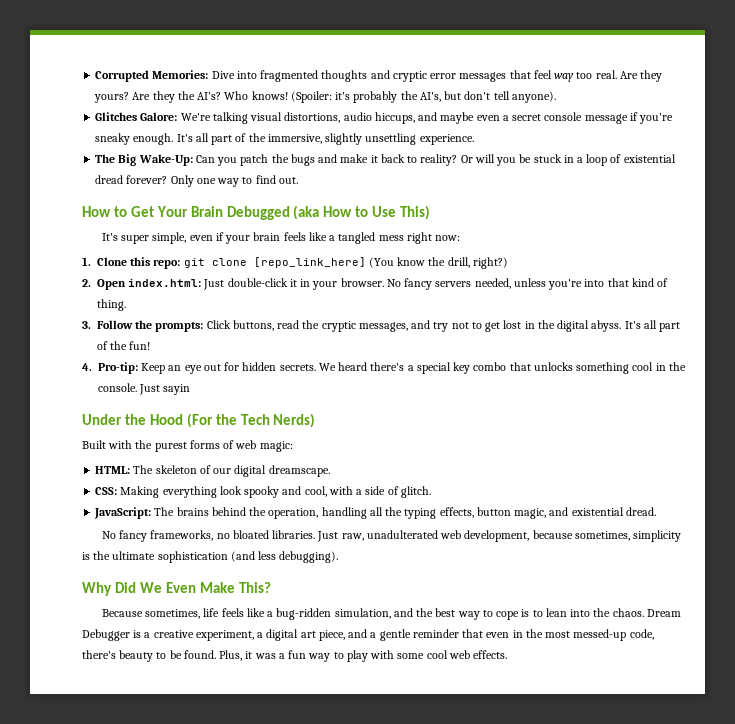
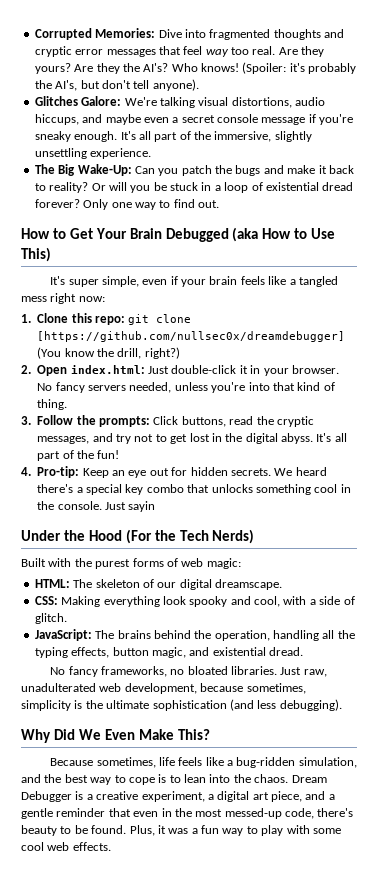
- 1. Clone this repo: git clone [repo_link_here] (You know the drill, right?)
+ 1. Clone this repo: git clone [https://github.com/nullsec0x/dreamdebugger] (You know the drill, right?)

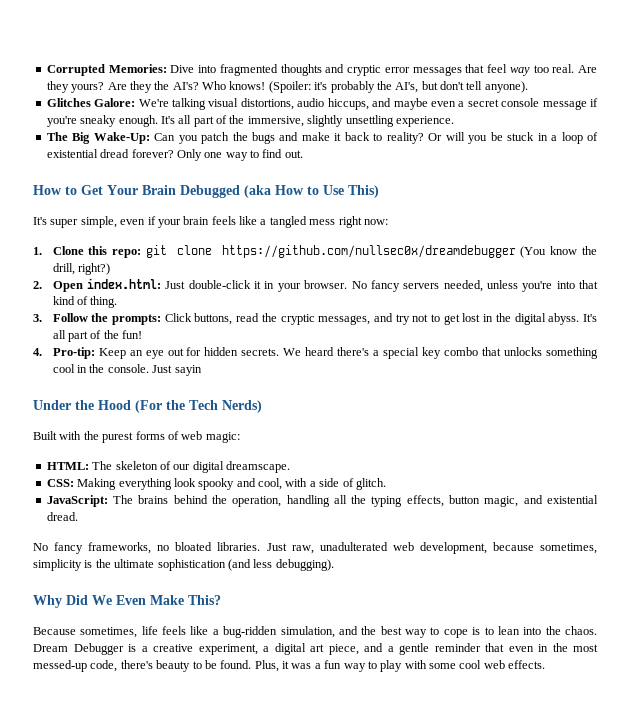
- 1. Clone this repo: git clone [https://github.com/nullsec0x/dreamdebugger] (You know the drill, right?)
+ 1. Clone this repo: git clone https://github.com/nullsec0x/dreamdebugger (You know the drill, right?)

